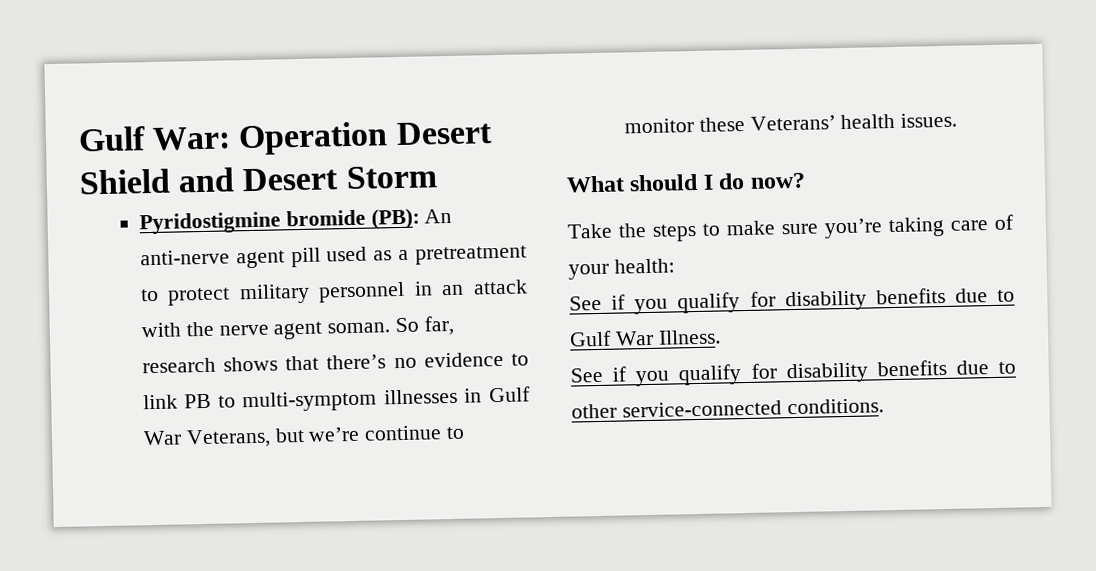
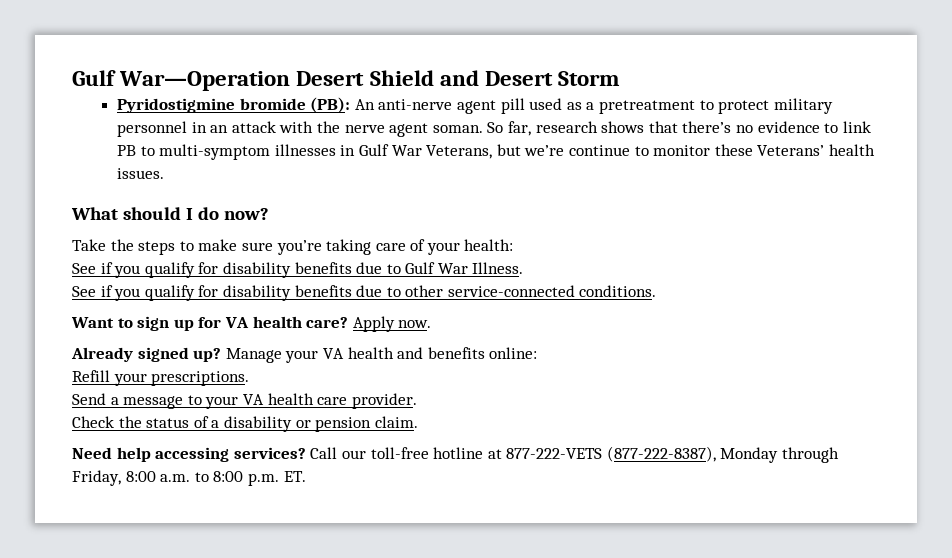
- Gulf War: Operation Desert Shield and Desert Storm
+ Gulf War—Operation Desert Shield and Desert Storm
+ Want to sign up for VA health care? Apply now.
+ Already signed up? Manage your VA health and benefits online:
+ Refill your prescriptions.
+ Send a message to your VA health care provider.
+ Check the status of a disability or pension claim.
+ Need help accessing services? Call our toll-free hotline at 877-222-VETS (877-222-8387), Monday through Friday, 8:00 a.m. to 8:00 p.m. ET.

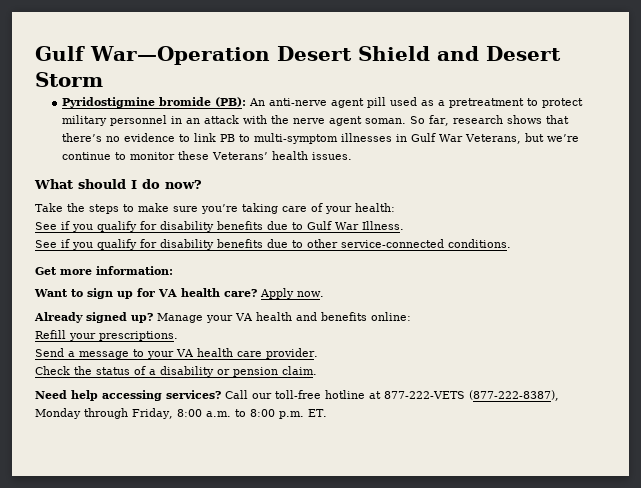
+ Get more information:

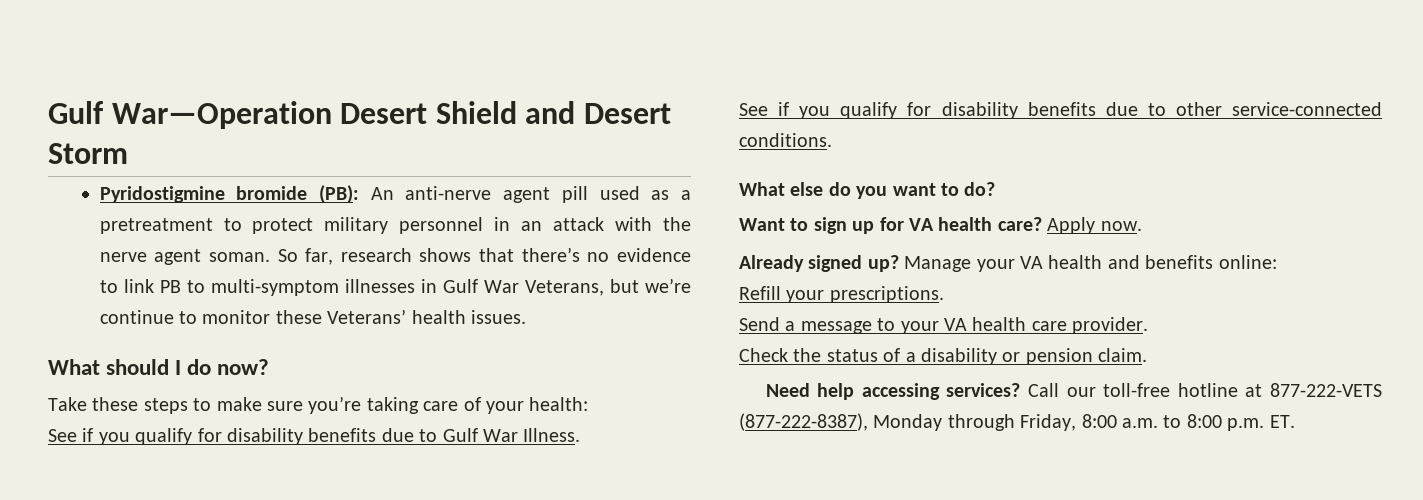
- Take the steps to make sure you’re taking care of your health:
+ Take these steps to make sure you’re taking care of your health:
- Get more information:
+ What else do you want to do?

